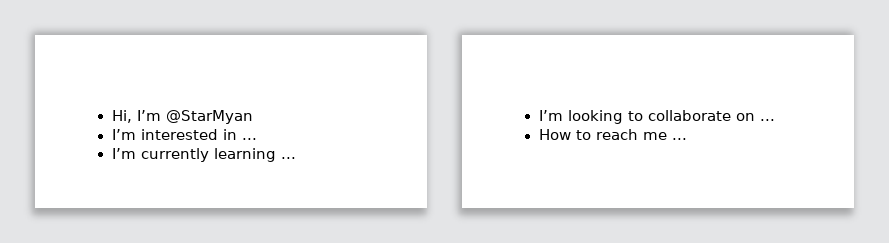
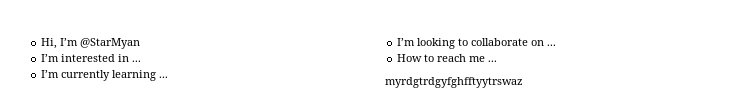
+ myrdgtrdgyfghfftyytrswaz

